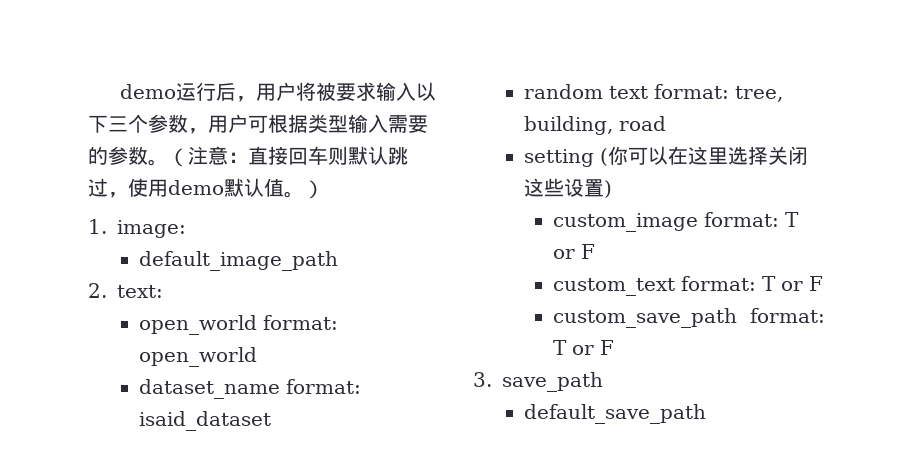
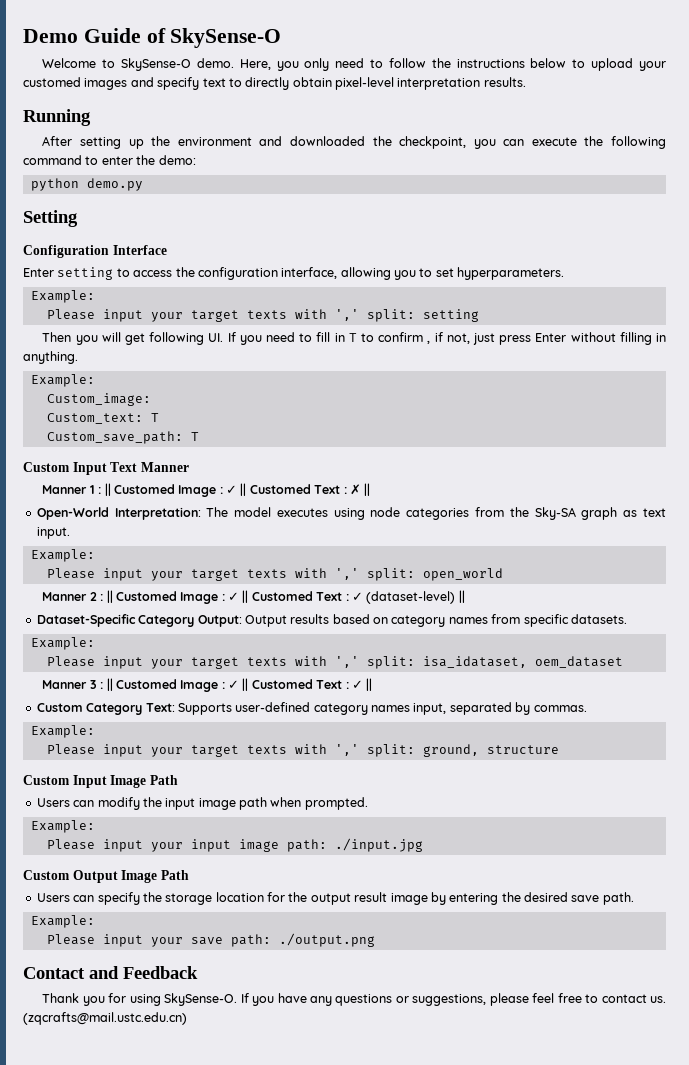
- demo运行后，用户将被要求输入以下三个参数，用户可根据类型输入需要的参数。（注意：直接回车则默认跳过，使用demo默认值。）
- 1. image:
- default_image_path
- 2. text:
- open_world format: open_world
- dataset_name format: isaid_dataset
- random text format: tree, building, road
- setting (你可以在这里选择关闭这些设置)
- custom_image format: T or F
- custom_text format: T or F
- custom_save_path format: T or F
- 3. save_path
- default_save_path
+ Demo Guide of SkySense-O
+ Welcome to SkySense-O demo. Here, you only need to follow the instructions below to upload your customed images and specify text to directly obtain pixel-level interpretation results.
+ Running
+ After setting up the environment and downloaded the checkpoint, you can execute the following command to enter the demo:
+ python demo.py
+ Setting
+ Configuration Interface
+ Enter setting to access the configuration interface, allowing you to set hyperparameters.
+ Example:
+ Please input your target texts with ',' split: setting
+ Then you will get following UI. If you need to fill in T to confirm , if not, just press Enter without filling in anything.
+ Example:
+ Custom_image:
+ Custom_text: T
+ Custom_save_path: T
+ Custom Input Text Manner
+ Manner 1 : || Customed Image : ✓ || Customed Text : ✗ ||
+ Open-World Interpretation: The model executes using node categories from the Sky-SA graph as text input.
+ Example:
+ Please input your target texts with ',' split: open_world
+ Manner 2 : || Customed Image : ✓ || Customed Text : ✓ (dataset-level) ||
+ Dataset-Specific Category Output: Output results based on category names from specific datasets.
+ Example:
+ Please input your target texts with ',' split: isa_idataset, oem_dataset
+ Manner 3 : || Customed Image : ✓ || Customed Text : ✓ ||
+ Custom Category Text: Supports user-defined category names input, separated by commas.
+ Example:
+ Please input your target texts with ',' split: ground, structure
+ Custom Input Image Path
+ Users can modify the input image path when prompted.
+ Example:
+ Please input your input image path: ./input.jpg
+ Custom Output Image Path
+ Users can specify the storage location for the output result image by entering the desired save path.
+ Example:
+ Please input your save path: ./output.png
+ Contact and Feedback
+ Thank you for using SkySense-O. If you have any questions or suggestions, please feel free to contact us. (zqcrafts@mail.ustc.edu.cn)

